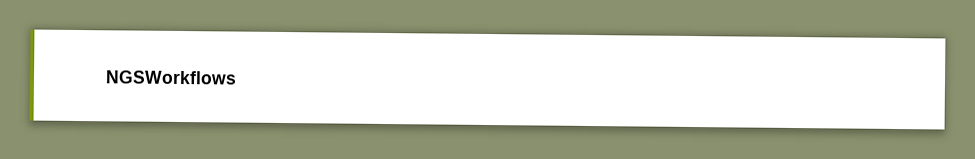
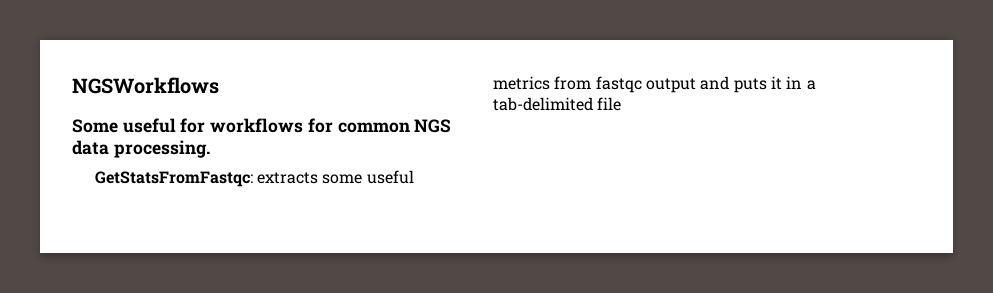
+ Some useful for workflows for common NGS data processing.
+ GetStatsFromFastqc: extracts some useful metrics from fastqc output and puts it in a tab-delimited file

